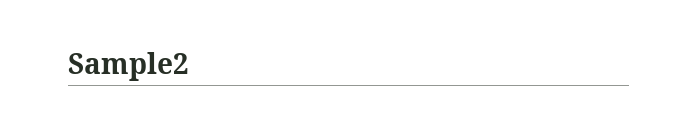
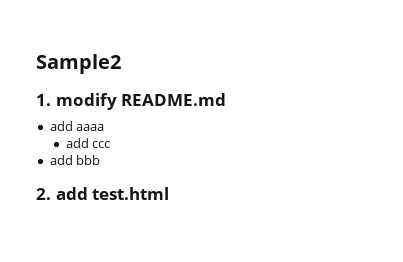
+ 1. modify README.md
+ add aaaa
+ add ccc
+ add bbb
+ 2. add test.html

